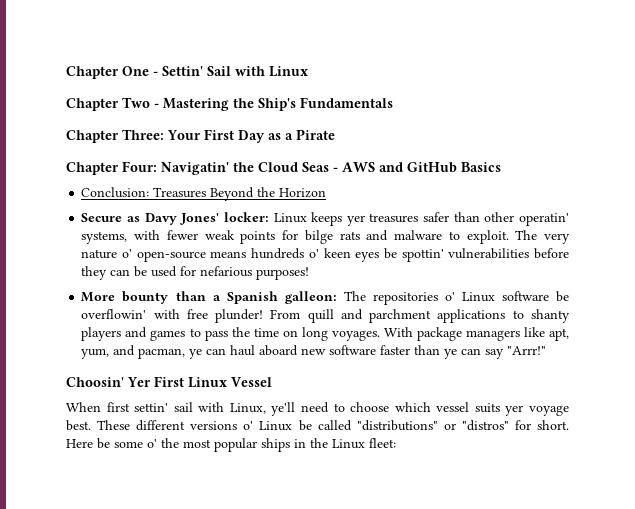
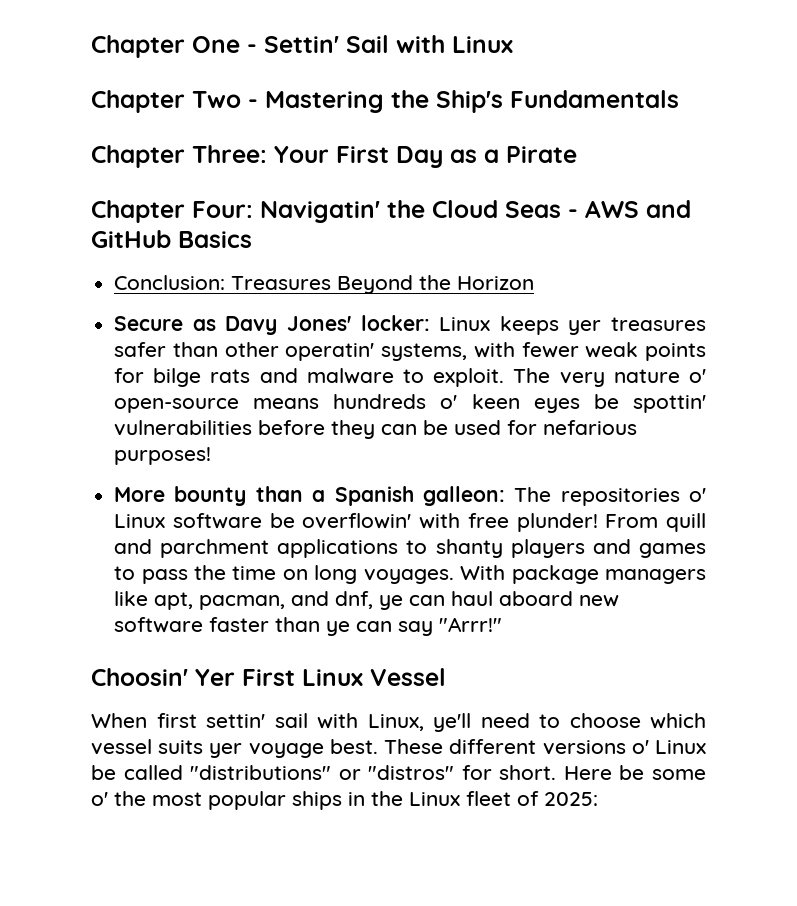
- With package managers like apt, yum, and pacman, ye can haul aboard new software faster than ye can say "Arrr!"
+ With package managers like apt, pacman, and dnf, ye can haul aboard new software faster than ye can say "Arrr!"
- Here be some o' the most popular ships in the Linux fleet:
+ Here be some o' the most popular ships in the Linux fleet of 2025:

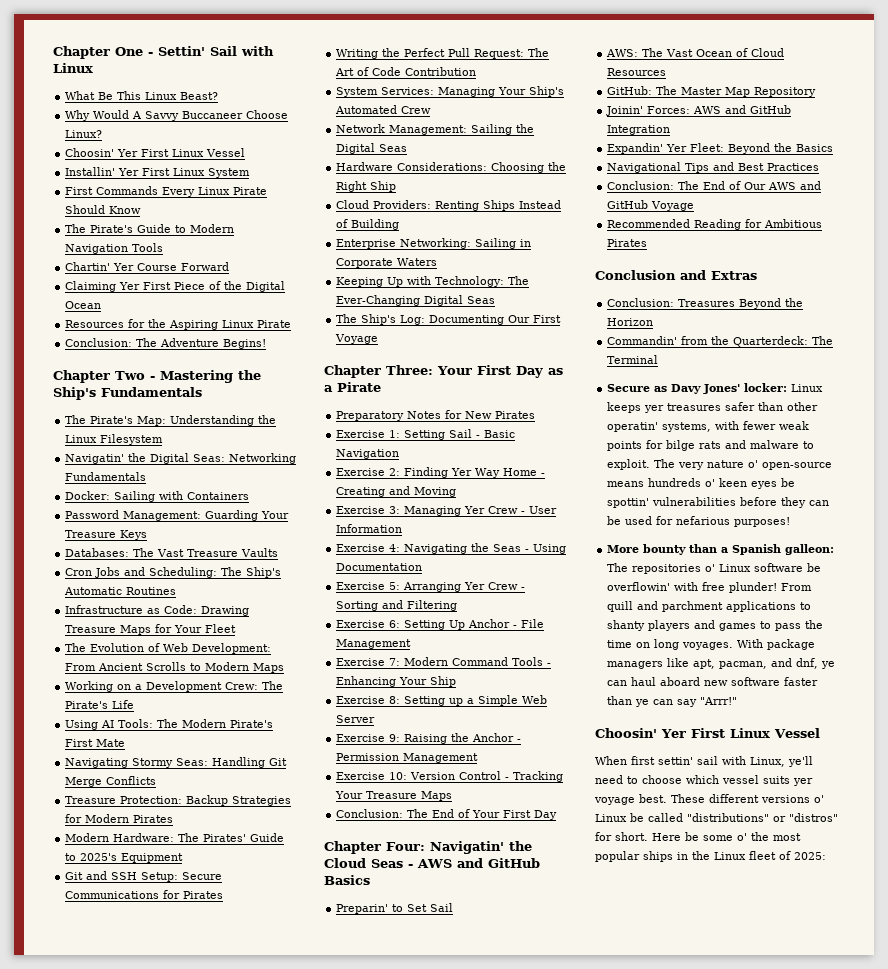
+ What Be This Linux Beast?
+ Why Would A Savvy Buccaneer Choose Linux?
+ Choosin' Yer First Linux Vessel
+ Installin' Yer First Linux System
+ First Commands Every Linux Pirate Should Know
+ The Pirate's Guide to Modern Navigation Tools
+ Chartin' Yer Course Forward
+ Claiming Yer First Piece of the Digital Ocean
+ Resources for the Aspiring Linux Pirate
+ Conclusion: The Adventure Begins!
+ The Pirate's Map: Understanding the Linux Filesystem
+ Navigatin' the Digital Seas: Networking Fundamentals
+ Docker: Sailing with Containers
+ Password Management: Guarding Your Treasure Keys
+ Databases: The Vast Treasure Vaults
+ Cron Jobs and Scheduling: The Ship's Automatic Routines
+ Infrastructure as Code: Drawing Treasure Maps for Your Fleet
+ The Evolution of Web Development: From Ancient Scrolls to Modern Maps
+ Working on a Development Crew: The Pirate's Life
+ Using AI Tools: The Modern Pirate's First Mate
+ Navigating Stormy Seas: Handling Git Merge Conflicts
+ Treasure Protection: Backup Strategies for Modern Pirates
+ Modern Hardware: The Pirates' Guide to 2025's Equipment
+ Git and SSH Setup: Secure Communications for Pirates
+ Writing the Perfect Pull Request: The Art of Code Contribution
+ System Services: Managing Your Ship's Automated Crew
+ Network Management: Sailing the Digital Seas
+ Hardware Considerations: Choosing the Right Ship
+ Cloud Providers: Renting Ships Instead of Building
+ Enterprise Networking: Sailing in Corporate Waters
+ Keeping Up with Technology: The Ever-Changing Digital Seas
+ The Ship's Log: Documenting Our First Voyage
+ Preparatory Notes for New Pirates
+ Exercise 1: Setting Sail - Basic Navigation
+ Exercise 2: Finding Yer Way Home - Creating and Moving
+ Exercise 3: Managing Yer Crew - User Information
+ Exercise 4: Navigating the Seas - Using Documentation
+ Exercise 5: Arranging Yer Crew - Sorting and Filtering
+ Exercise 6: Setting Up Anchor - File Management
+ Exercise 7: Modern Command Tools - Enhancing Your Ship
+ Exercise 8: Setting up a Simple Web Server
+ Exercise 9: Raising the Anchor - Permission Management
+ Exercise 10: Version Control - Tracking Your Treasure Maps
+ Conclusion: The End of Your First Day
+ Preparin' to Set Sail
+ AWS: The Vast Ocean of Cloud Resources
+ GitHub: The Master Map Repository
+ Joinin' Forces: AWS and GitHub Integration
+ Expandin' Yer Fleet: Beyond the Basics
+ Navigational Tips and Best Practices
+ Conclusion: The End of Our AWS and GitHub Voyage
+ Recommended Reading for Ambitious Pirates
+ Conclusion and Extras
+ Commandin' from the Quarterdeck: The Terminal

